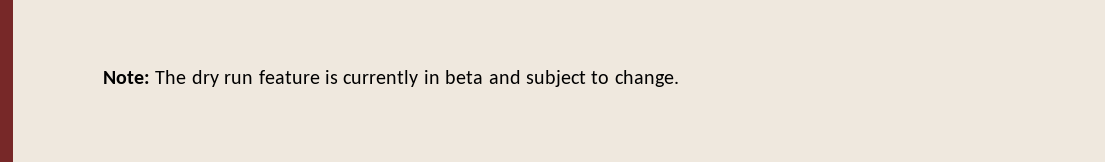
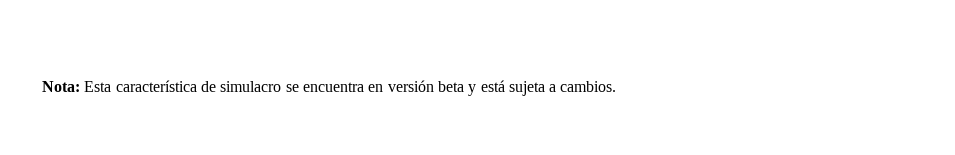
- Note: The dry run feature is currently in beta and subject to change.
+ Nota: Esta característica de simulacro se encuentra en versión beta y está sujeta a cambios.

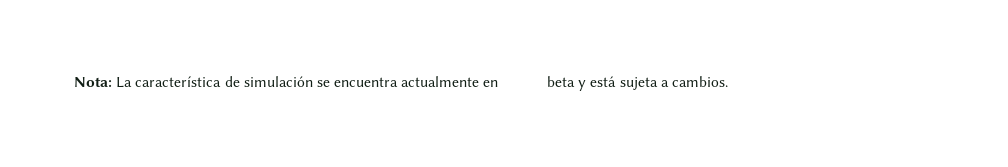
- Nota: Esta característica de simulacro se encuentra en versión beta y está sujeta a cambios.
+ Nota: La característica de simulación se encuentra actualmente en beta y está sujeta a cambios.

